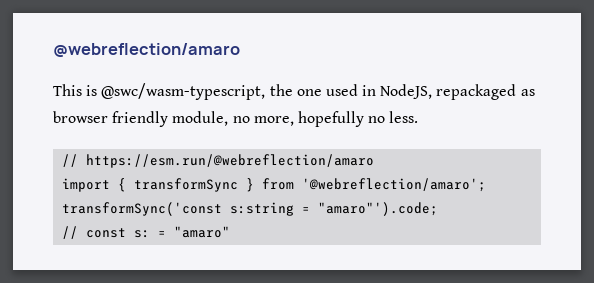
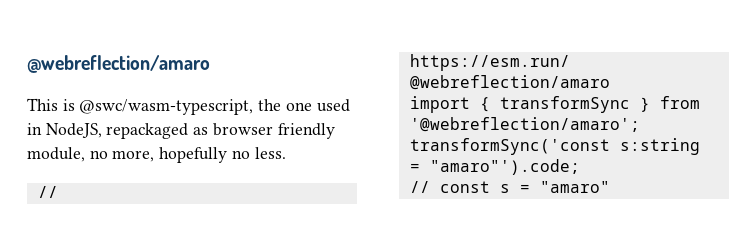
- // const s: = "amaro"
+ // const s = "amaro"

